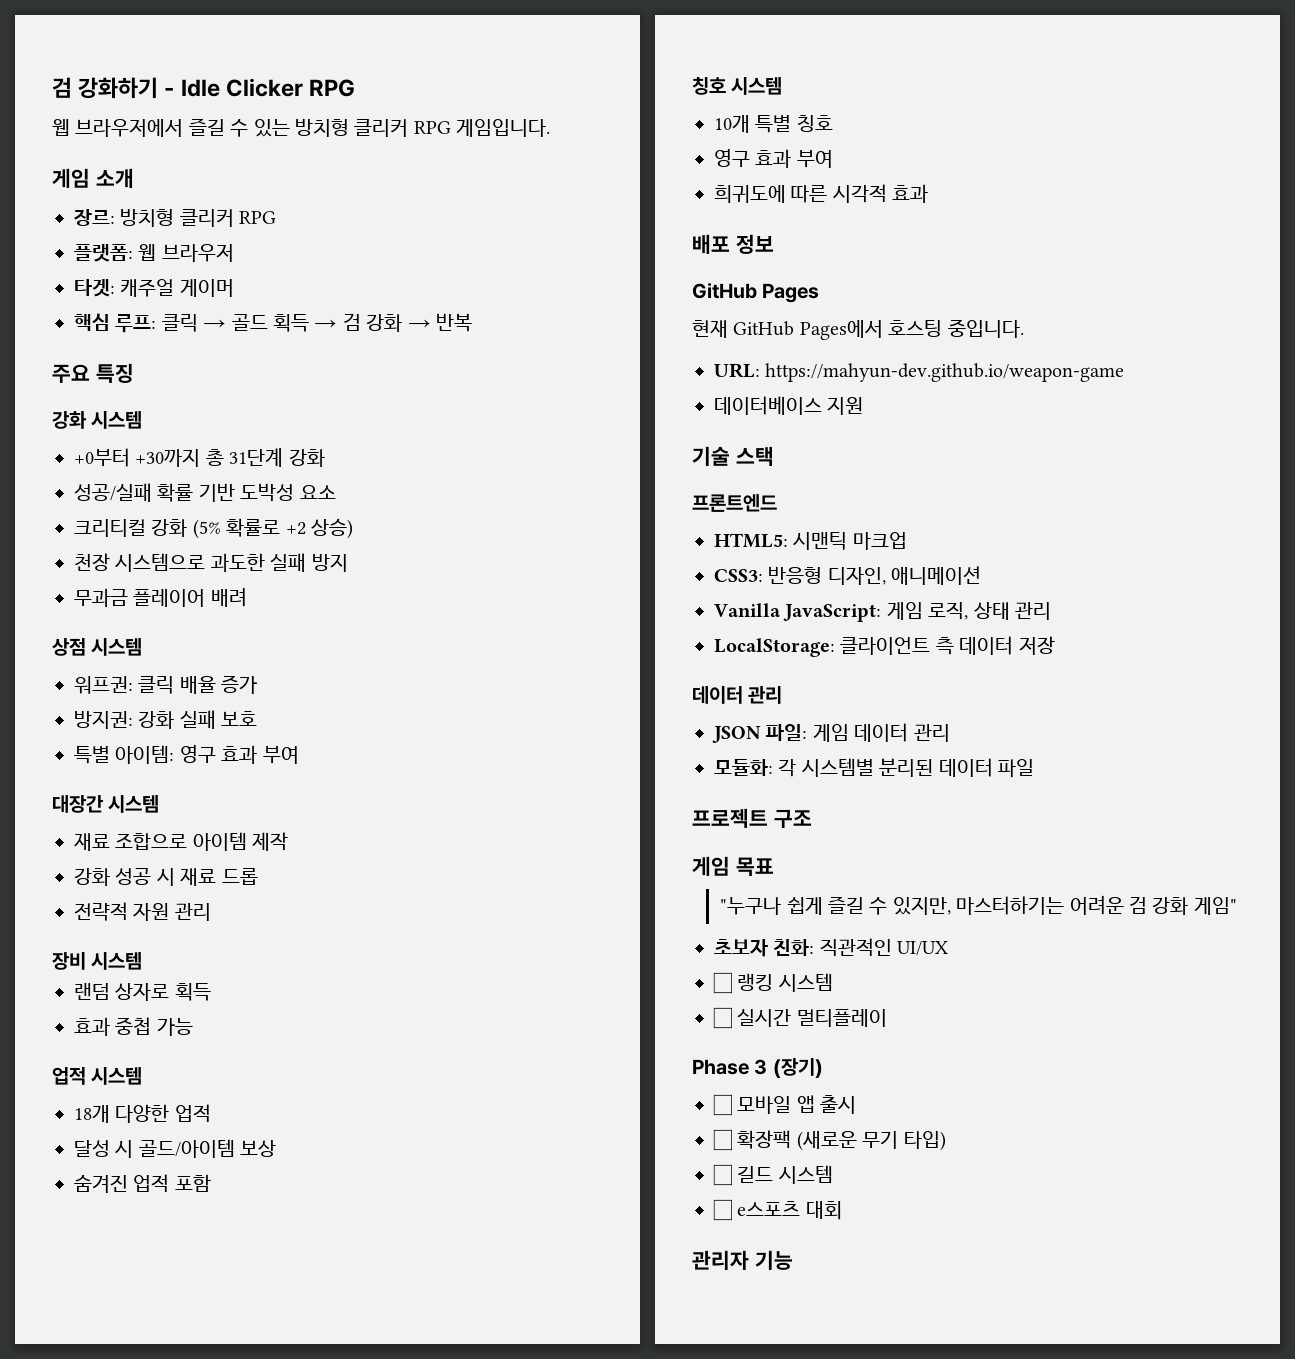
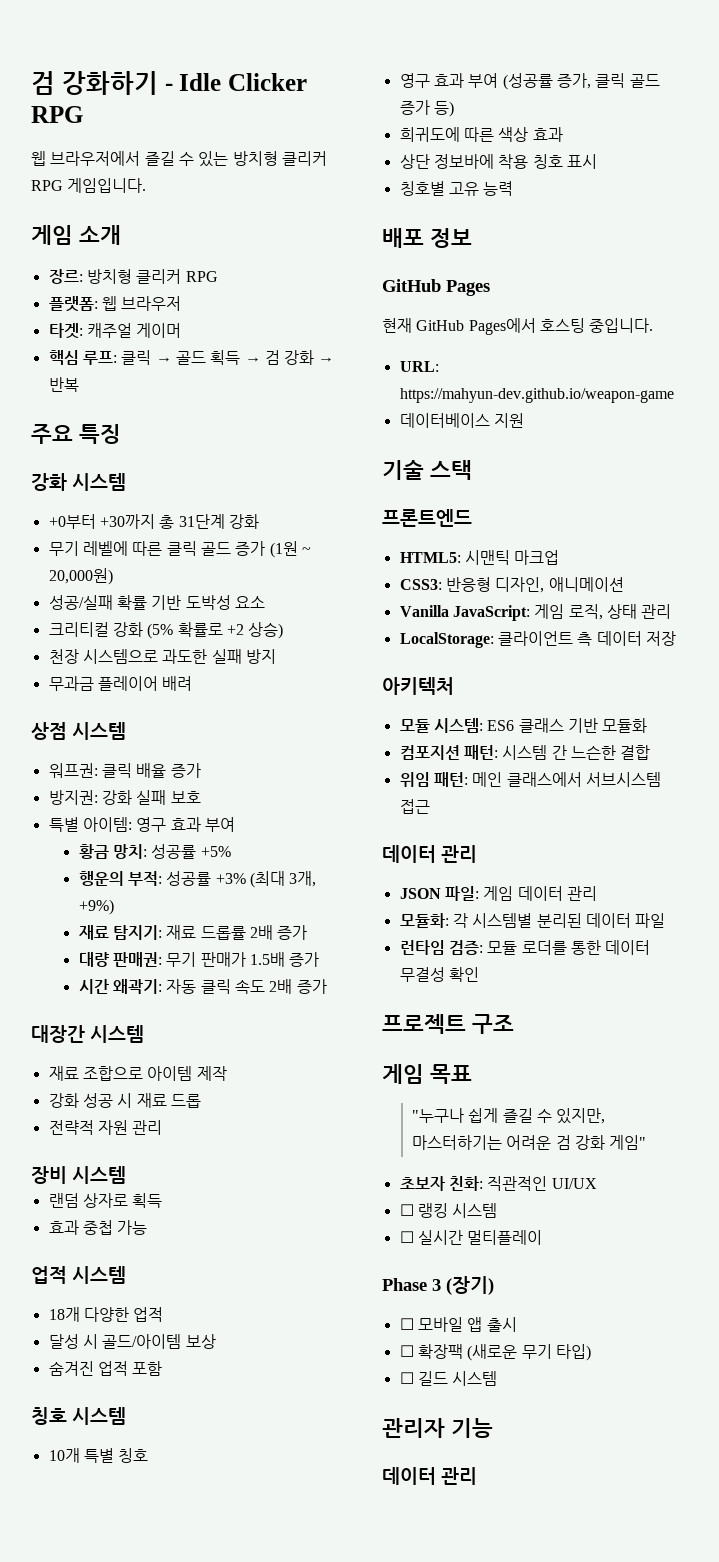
+ 무기 레벨에 따른 클릭 골드 증가 (1원 ~ 20,000원)
+ 황금 망치: 성공률 +5%
+ 행운의 부적: 성공률 +3% (최대 3개, +9%)
+ 재료 탐지기: 재료 드롭률 2배 증가
+ 대량 판매권: 무기 판매가 1.5배 증가
+ 시간 왜곽기: 자동 클릭 속도 2배 증가
  10개 특별 칭호
- 영구 효과 부여
+ 영구 효과 부여 (성공률 증가, 클릭 골드 증가 등)
- 희귀도에 따른 시각적 효과
+ 희귀도에 따른 색상 효과
+ 상단 정보바에 착용 칭호 표시
+ 칭호별 고유 능력
+ 아키텍처
+ 모듈 시스템: ES6 클래스 기반 모듈화
+ 컴포지션 패턴: 시스템 간 느슨한 결합
+ 위임 패턴: 메인 클래스에서 서브시스템 접근
+ 런타임 검증: 모듈 로더를 통한 데이터 무결성 확인
- ☐ e스포츠 대회
  관리자 기능
+ 데이터 관리

